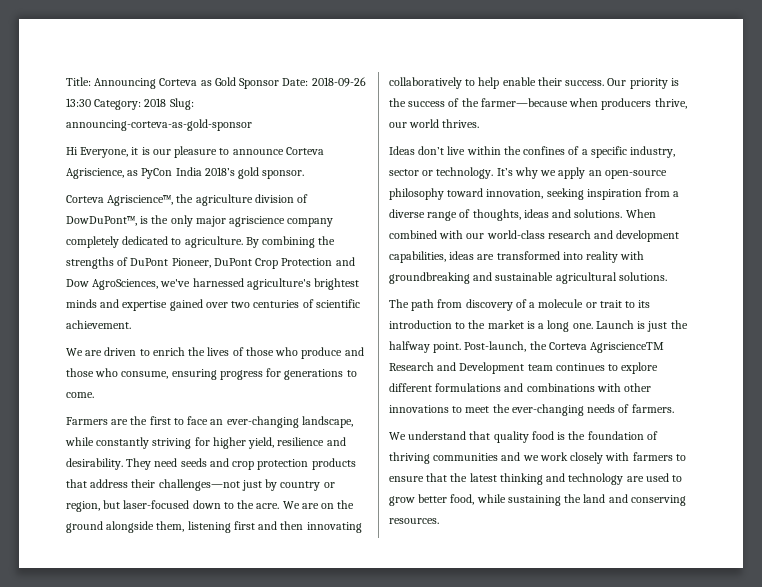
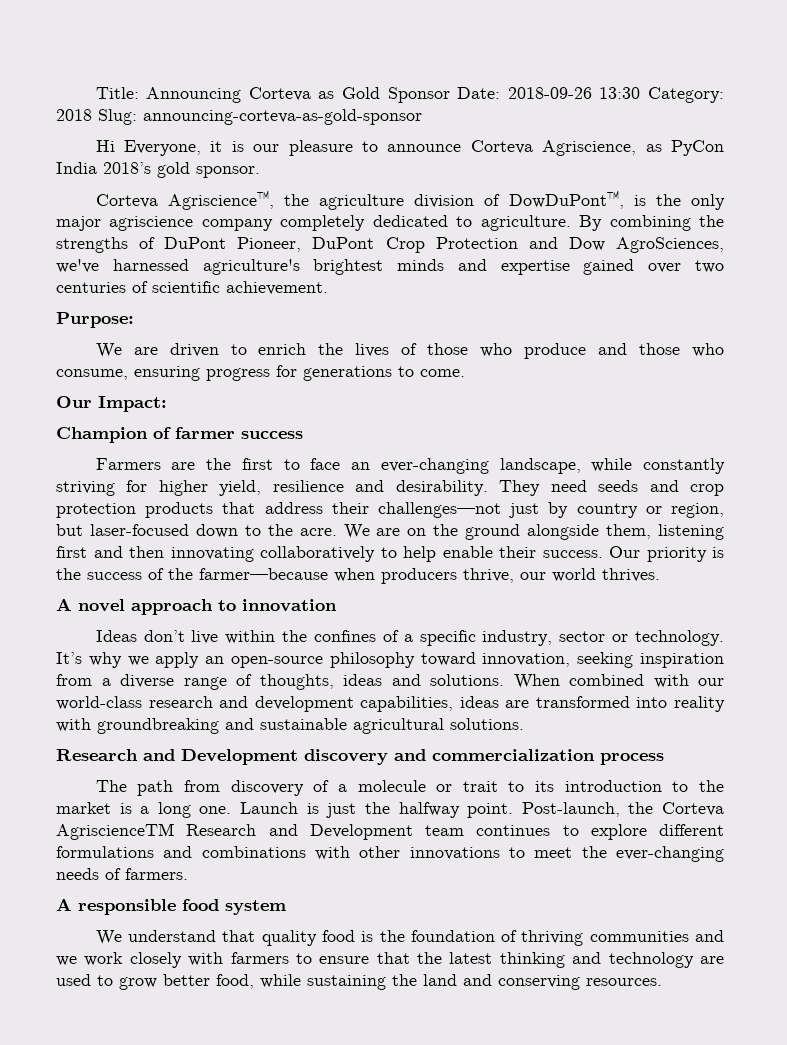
+ Purpose:
+ Our Impact:
+ Champion of farmer success
+ A novel approach to innovation
+ Research and Development discovery and commercialization process
+ A responsible food system

